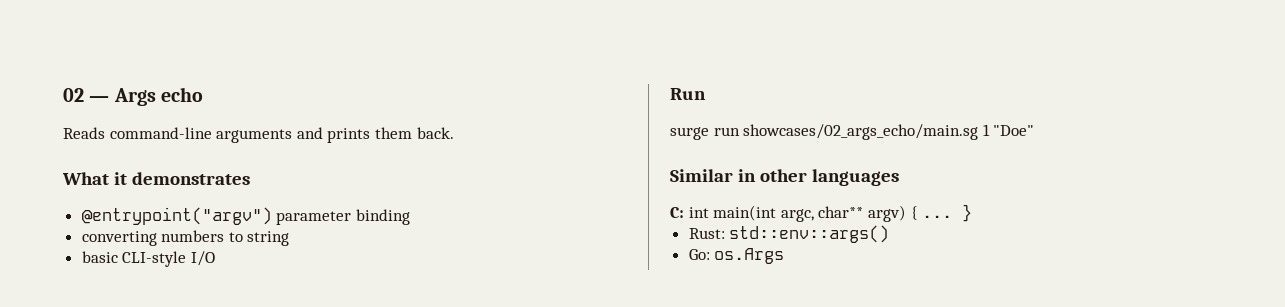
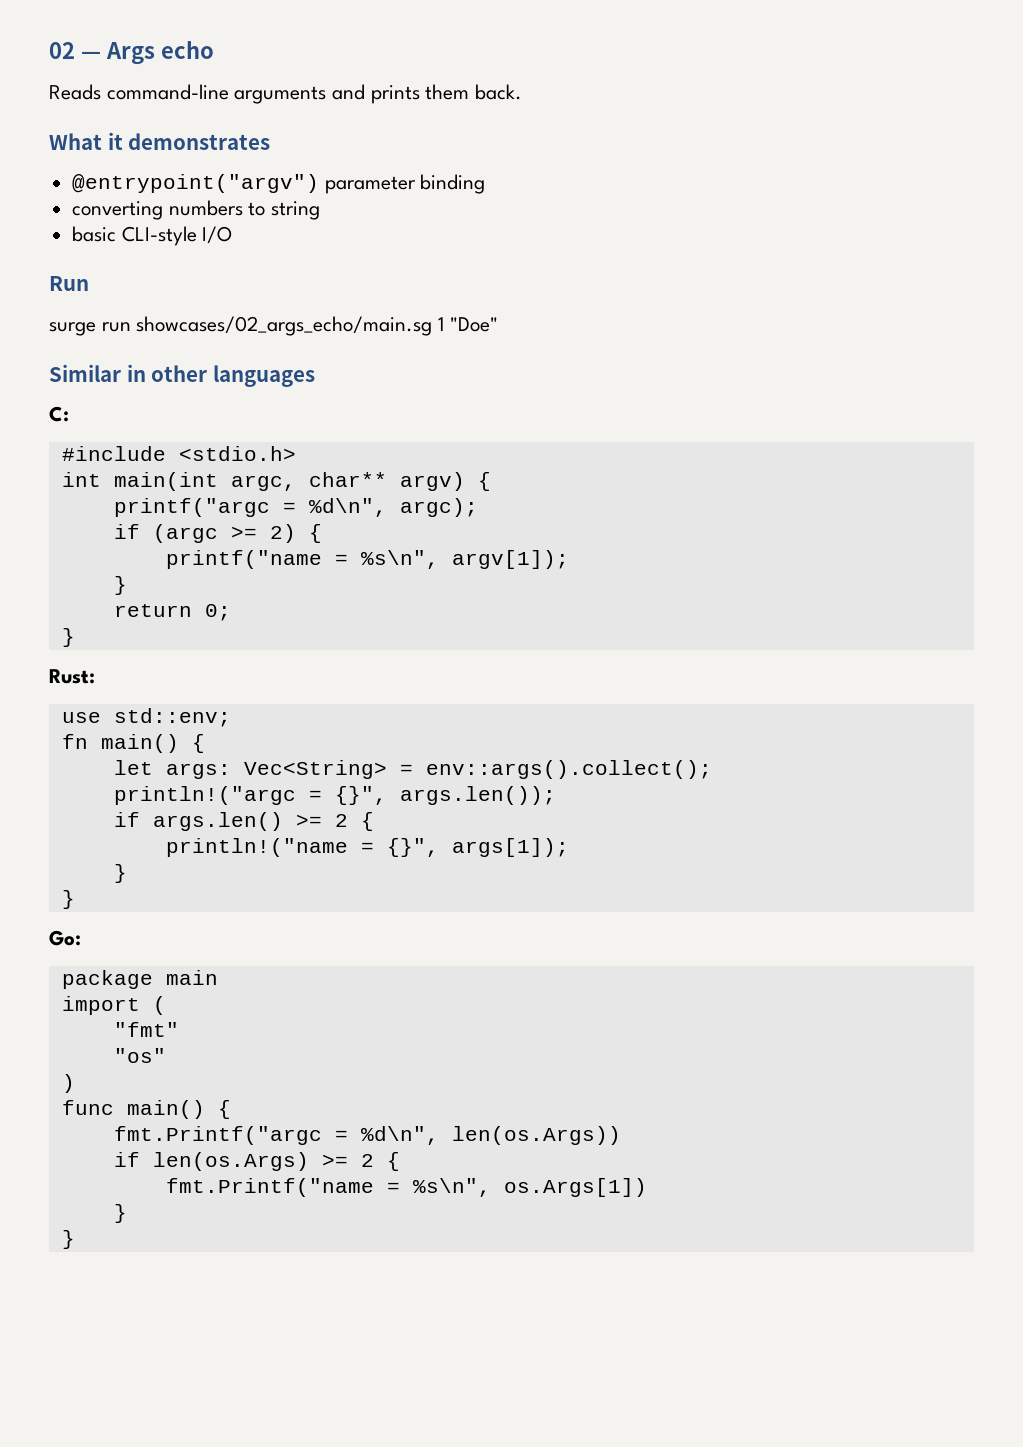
- C: int main(int argc, char** argv) { ... }
- Rust: std::env::args()
- Go: os.Args
+ C:
+ #include <stdio.h>
+ int main(int argc, char** argv) {
+ printf("argc = %d\n", argc);
+ if (argc >= 2) {
+ printf("name = %s\n", argv[1]);
+ }
+ return 0;
+ }
+ Rust:
+ use std::env;
+ fn main() {
+ let args: Vec<String> = env::args().collect();
+ println!("argc = {}", args.len());
+ if args.len() >= 2 {
+ println!("name = {}", args[1]);
+ }
+ }
+ Go:
+ package main
+ import (
+ "fmt"
+ "os"
+ )
+ func main() {
+ fmt.Printf("argc = %d\n", len(os.Args))
+ if len(os.Args) >= 2 {
+ fmt.Printf("name = %s\n", os.Args[1])
+ }
+ }

